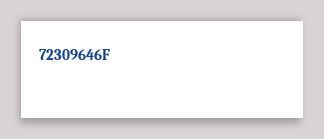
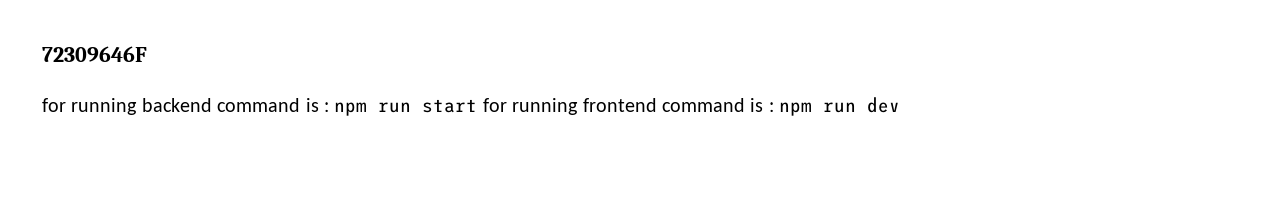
+ for running backend command is : npm run start for running frontend command is : npm run dev

